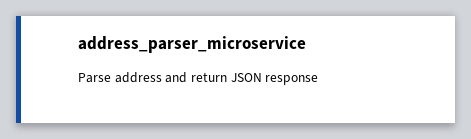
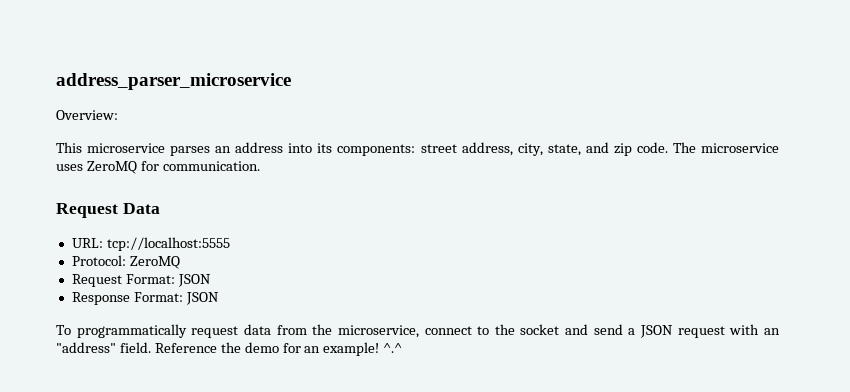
- Parse address and return JSON response
+ Overview:
+ This microservice parses an address into its components: street address, city, state, and zip code. The microservice uses ZeroMQ for communication.
+ Request Data
+ URL: tcp://localhost:5555
+ Protocol: ZeroMQ
+ Request Format: JSON
+ Response Format: JSON
+ To programmatically request data from the microservice, connect to the socket and send a JSON request with an "address" field. Reference the demo for an example! ^.^

